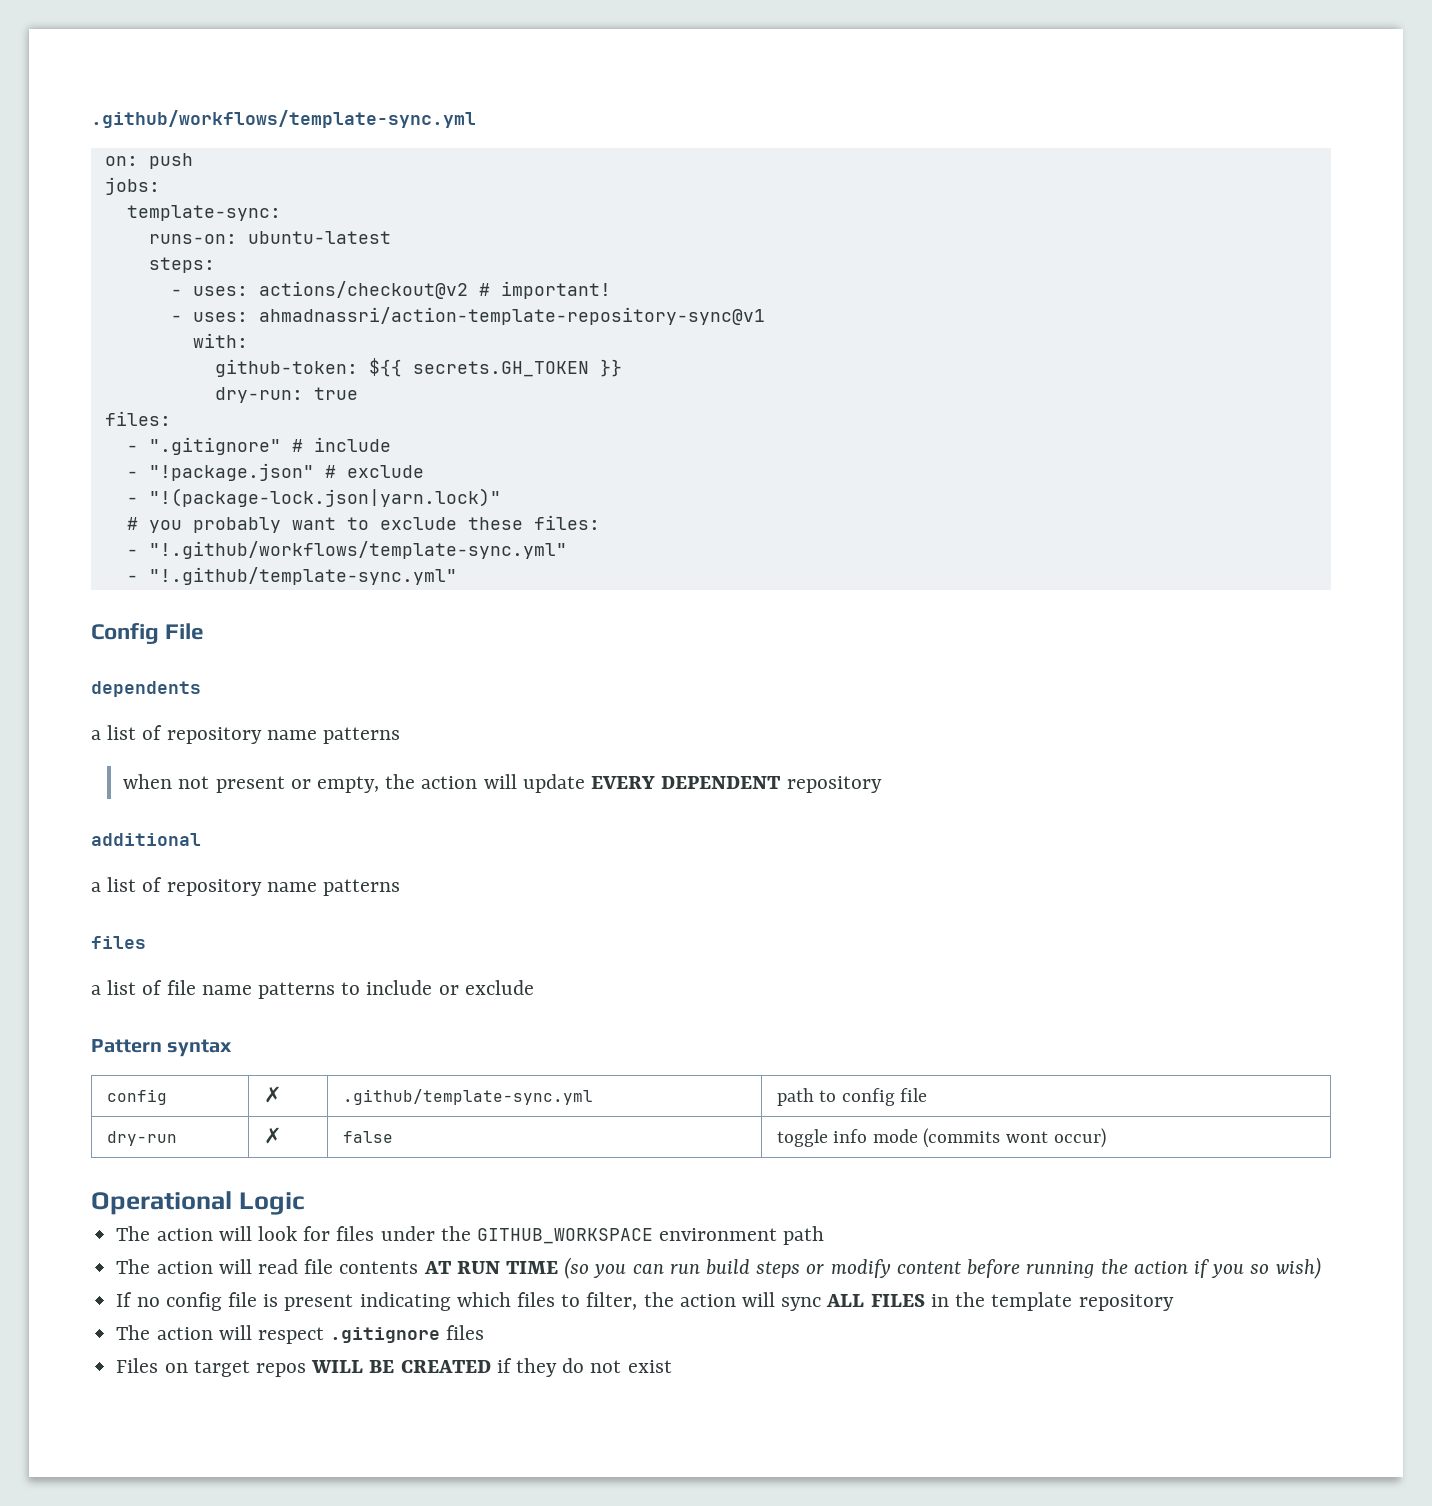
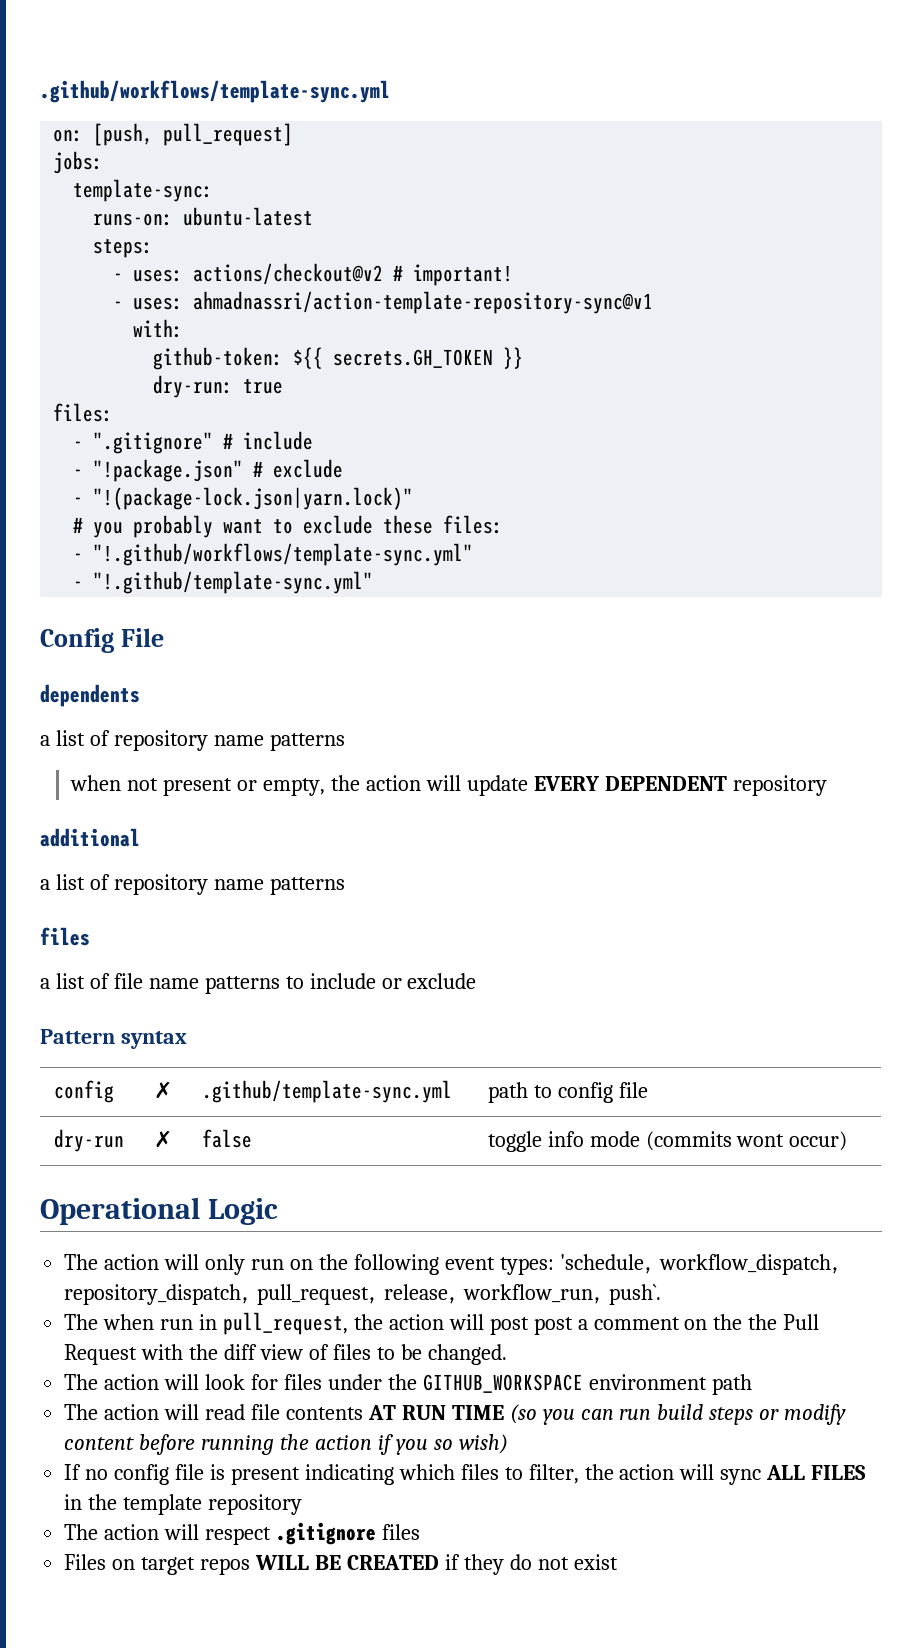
- on: push
+ on: [push, pull_request]
+ The action will only run on the following event types: 'schedule, workflow_dispatch, repository_dispatch, pull_request, release, workflow_run, push`.
+ The when run in pull_request, the action will post post a comment on the the Pull Request with the diff view of files to be changed.

